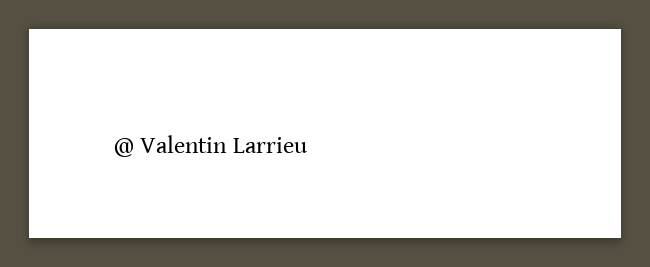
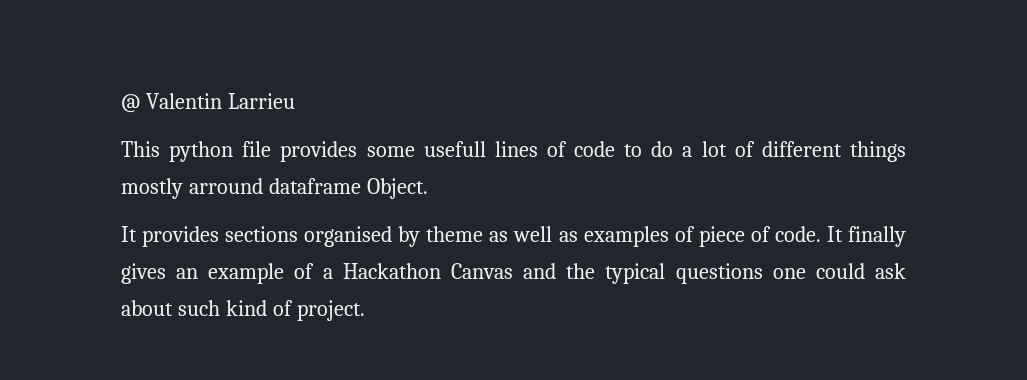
+ This python file provides some usefull lines of code to do a lot of different things mostly arround dataframe Object.
+ It provides sections organised by theme as well as examples of piece of code. It finally gives an example of a Hackathon Canvas and the typical questions one could ask about such kind of project.

